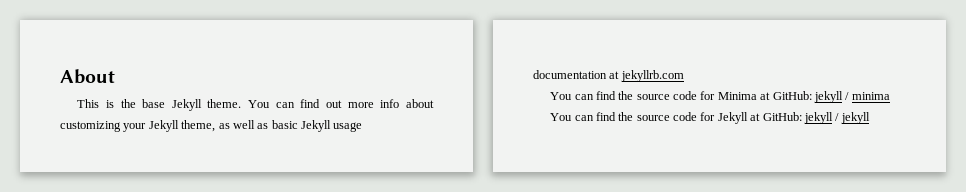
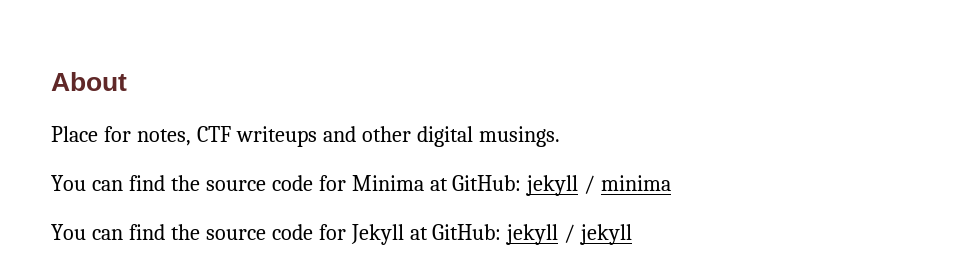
- This is the base Jekyll theme. You can find out more info about customizing your Jekyll theme, as well as basic Jekyll usage documentation at jekyllrb.com
+ Place for notes, CTF writeups and other digital musings.

